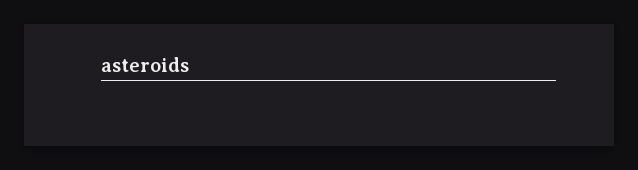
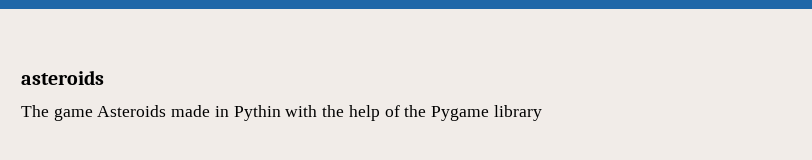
+ The game Asteroids made in Pythin with the help of the Pygame library

